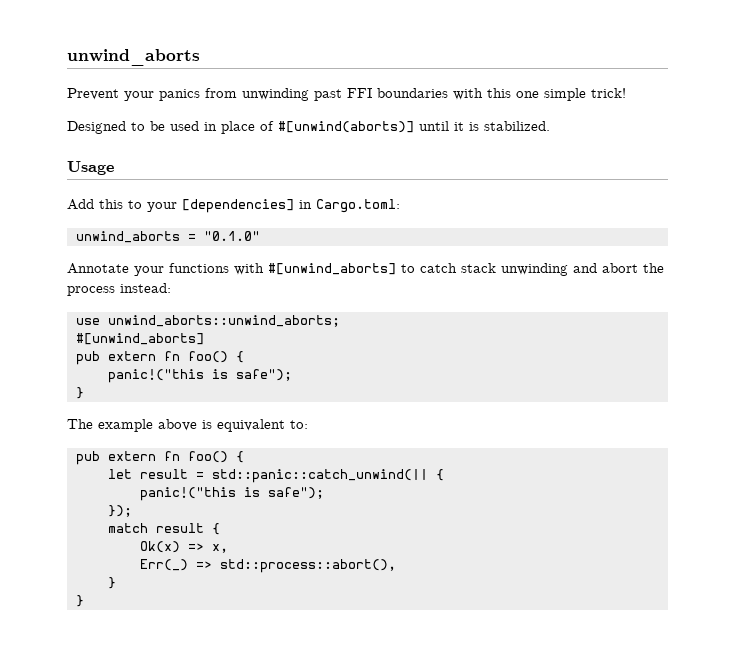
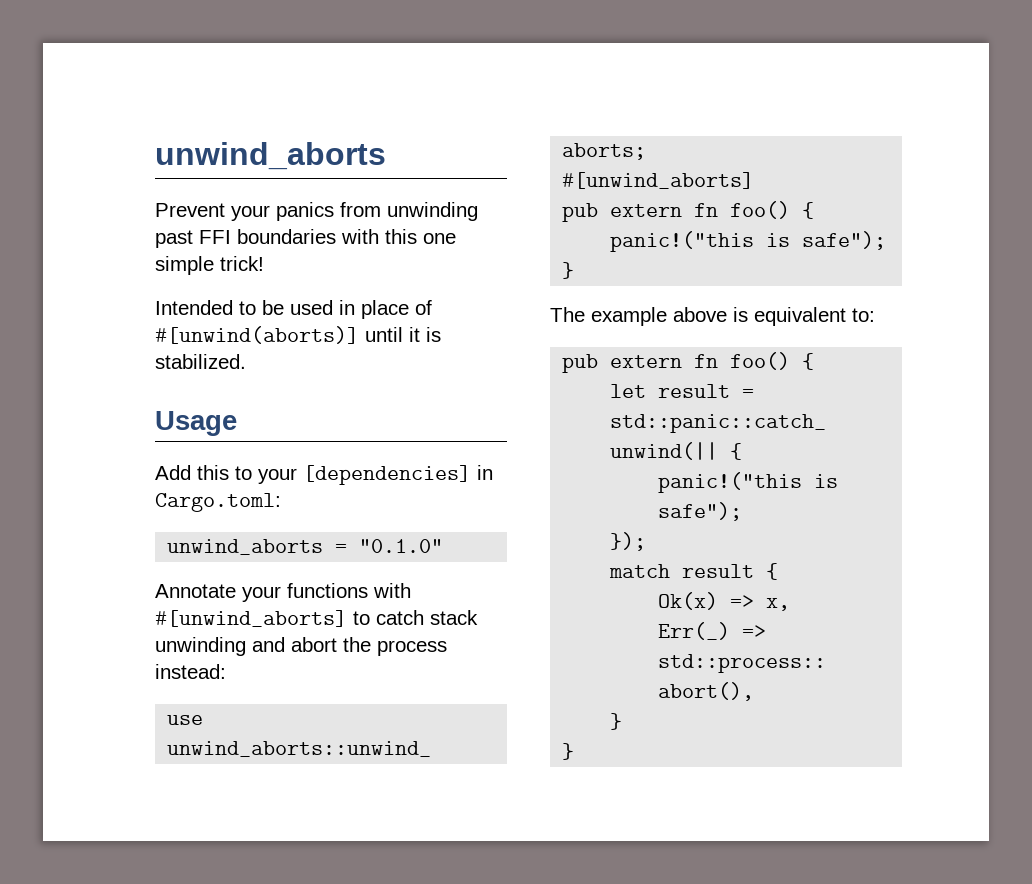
- Designed to be used in place of #[unwind(aborts)] until it is stabilized.
+ Intended to be used in place of #[unwind(aborts)] until it is stabilized.

